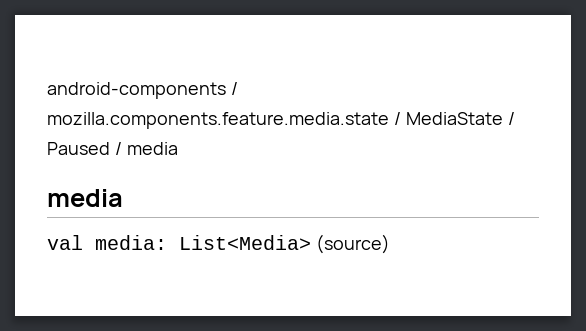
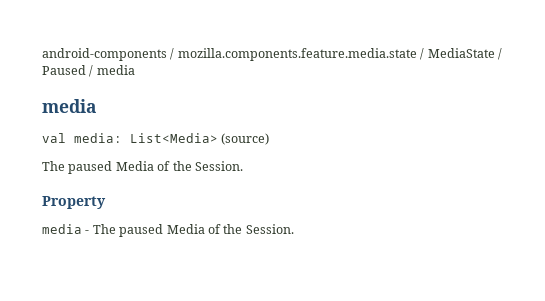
  val media: List<Media> (source)
+ The paused Media of the Session.
+ Property
+ media - The paused Media of the Session.

